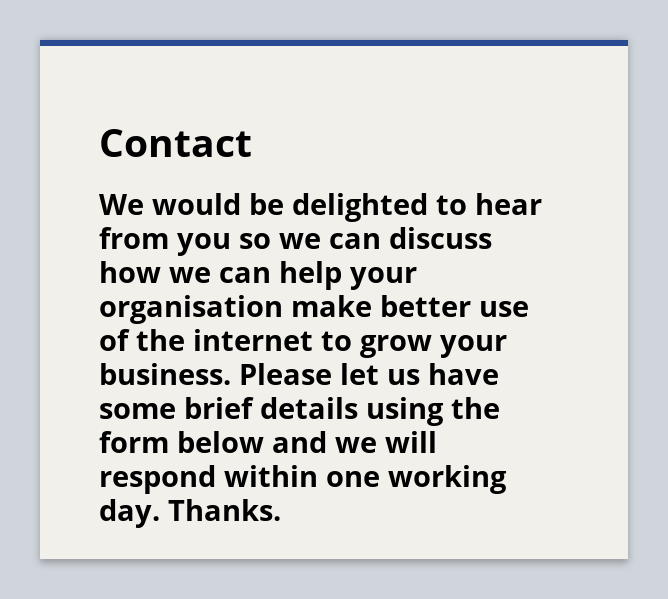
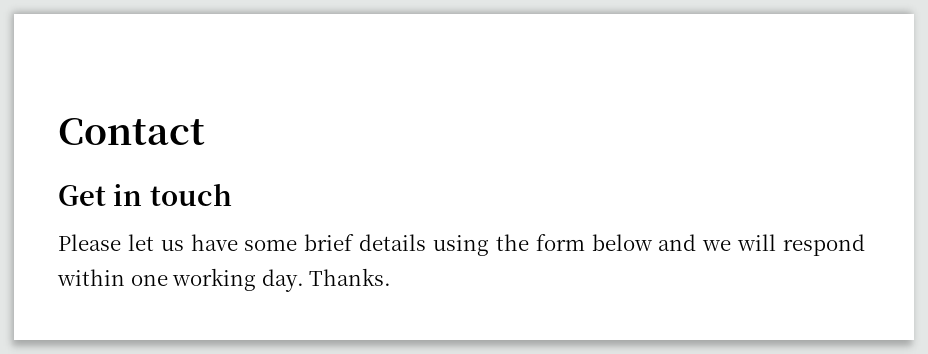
- We would be delighted to hear from you so we can discuss how we can help your organisation make better use of the internet to grow your business. Please let us have some brief details using the form below and we will respond within one working day.
+ Get in touch
+ Please let us have some brief details using the form below and we will respond within one working day.

